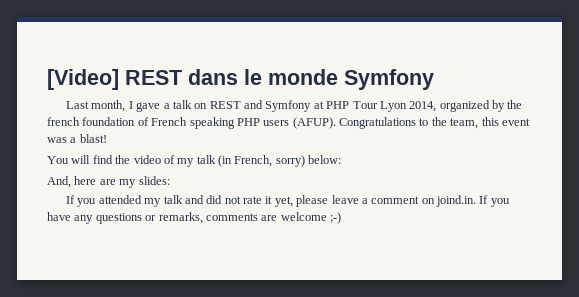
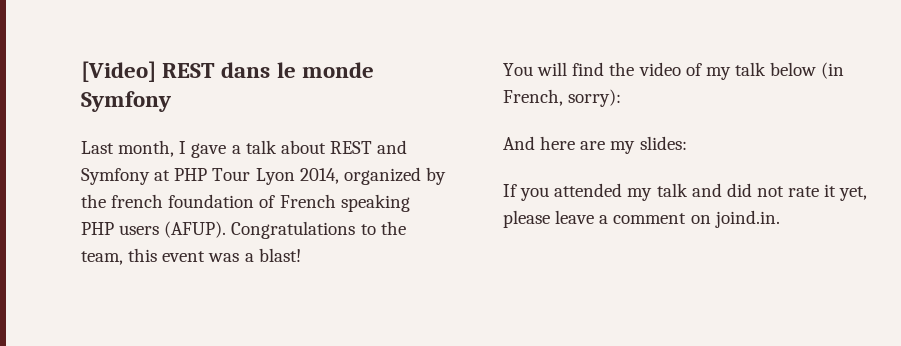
- Last month, I gave a talk on REST and Symfony at PHP Tour Lyon 2014, organized by the french foundation of French speaking PHP users (AFUP).
+ Last month, I gave a talk about REST and Symfony at PHP Tour Lyon 2014, organized by the french foundation of French speaking PHP users (AFUP).
- You will find the video of my talk (in French, sorry) below:
- And, here are my slides:
+ You will find the video of my talk below (in French, sorry):
+ And here are my slides:
- If you attended my talk and did not rate it yet, please leave a comment on joind.in. If you have any questions or remarks, comments are welcome ;-)
+ If you attended my talk and did not rate it yet, please leave a comment on joind.in.

